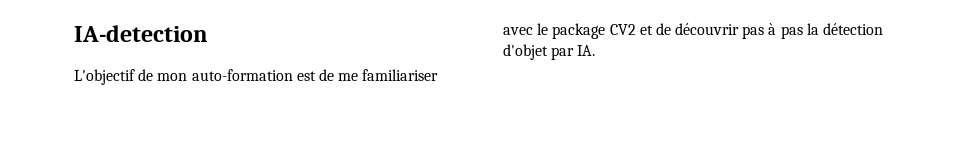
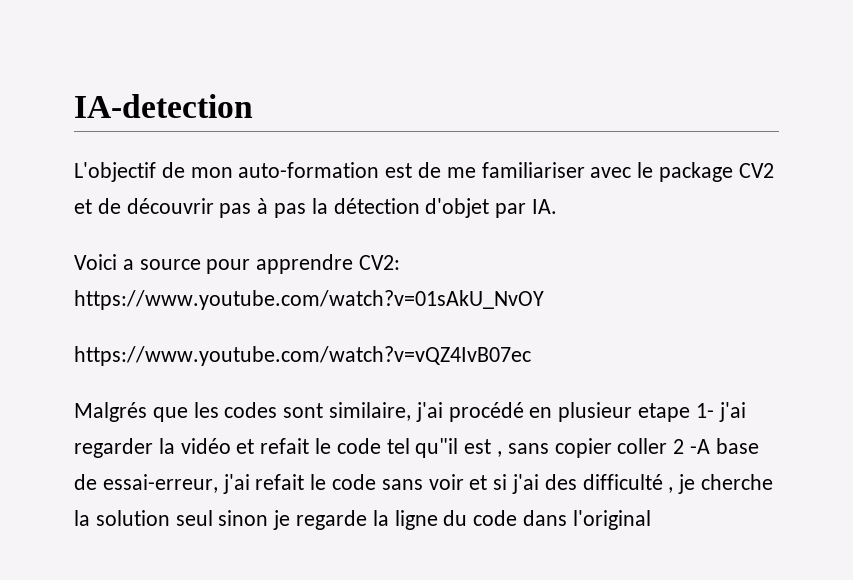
+ Voici a source pour apprendre CV2: https://www.youtube.com/watch?v=01sAkU_NvOY
+ https://www.youtube.com/watch?v=vQZ4IvB07ec
+ Malgrés que les codes sont similaire, j'ai procédé en plusieur etape 1- j'ai regarder la vidéo et refait le code tel qu"il est , sans copier coller 2 -A base de essai-erreur, j'ai refait le code sans voir et si j'ai des difficulté , je cherche la solution seul sinon je regarde la ligne du code dans l'original

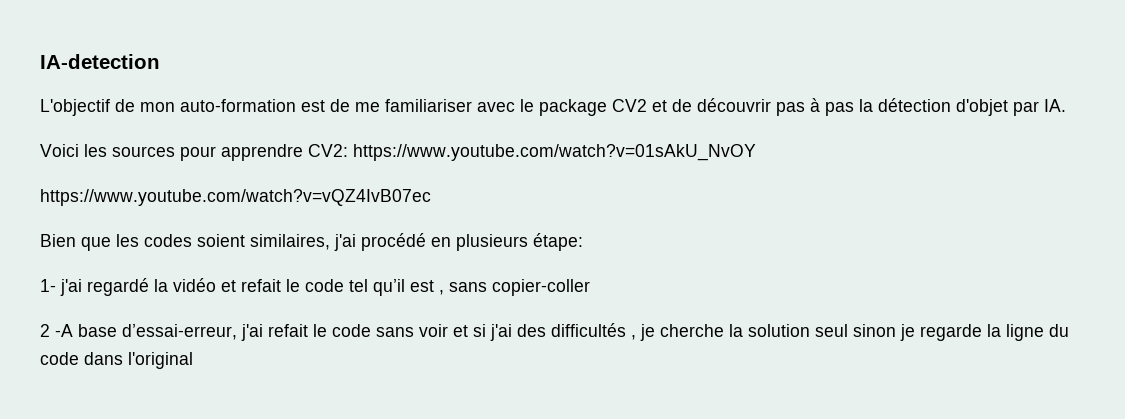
- Voici a source pour apprendre CV2: https://www.youtube.com/watch?v=01sAkU_NvOY
+ Voici les sources pour apprendre CV2: https://www.youtube.com/watch?v=01sAkU_NvOY
- Malgrés que les codes sont similaire, j'ai procédé en plusieur etape 1- j'ai regarder la vidéo et refait le code tel qu"il est , sans copier coller 2 -A base de essai-erreur, j'ai refait le code sans voir et si j'ai des difficulté , je cherche la solution seul sinon je regarde la ligne du code dans l'original
+ Bien que les codes soient similaires, j'ai procédé en plusieurs étape:
+ 1- j'ai regardé la vidéo et refait le code tel qu’il est , sans copier-coller
+ 2 -A base d’essai-erreur, j'ai refait le code sans voir et si j'ai des difficultés , je cherche la solution seul sinon je regarde la ligne du code dans l'original

